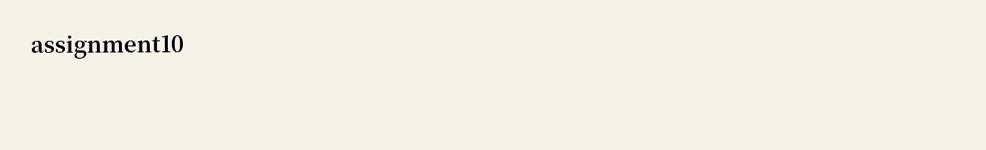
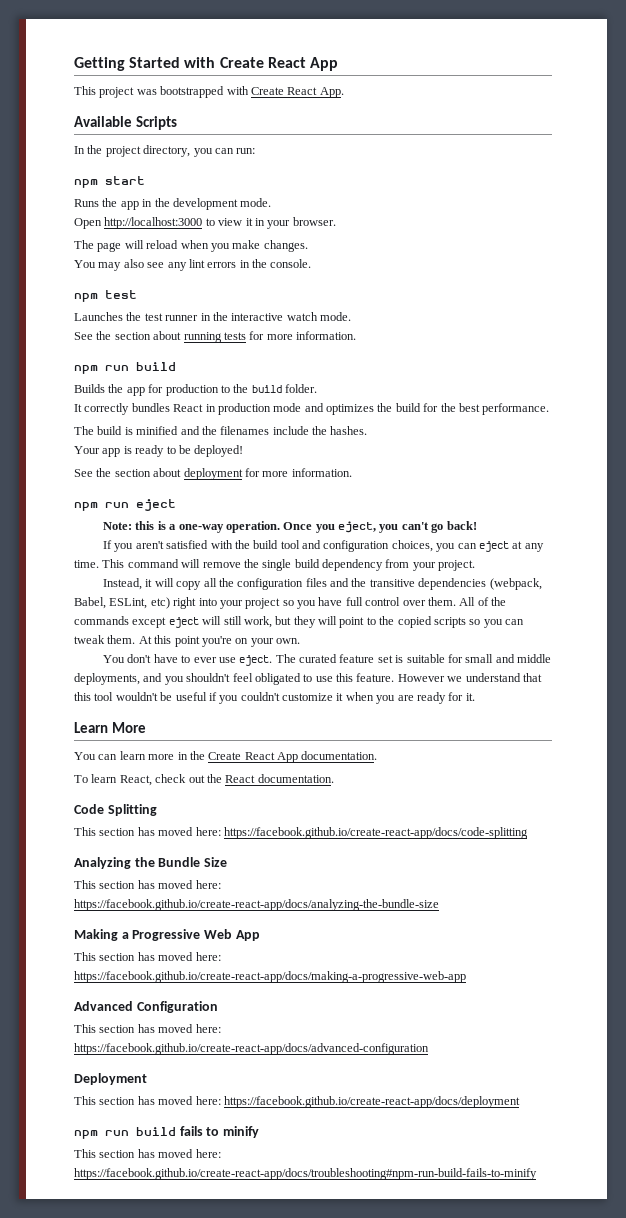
- assignment10
+ Getting Started with Create React App
+ This project was bootstrapped with Create React App.
+ Available Scripts
+ In the project directory, you can run:
+ npm start
+ Runs the app in the development mode.
+ Open http://localhost:3000 to view it in your browser.
+ The page will reload when you make changes.
+ You may also see any lint errors in the console.
+ npm test
+ Launches the test runner in the interactive watch mode.
+ See the section about running tests for more information.
+ npm run build
+ Builds the app for production to the build folder.
+ It correctly bundles React in production mode and optimizes the build for the best performance.
+ The build is minified and the filenames include the hashes.
+ Your app is ready to be deployed!
+ See the section about deployment for more information.
+ npm run eject
+ Note: this is a one-way operation. Once you eject, you can't go back!
+ If you aren't satisfied with the build tool and configuration choices, you can eject at any time. This command will remove the single build dependency from your project.
+ Instead, it will copy all the configuration files and the transitive dependencies (webpack, Babel, ESLint, etc) right into your project so you have full control over them. All of the commands except eject will still work, but they will point to the copied scripts so you can tweak them. At this point you're on your own.
+ You don't have to ever use eject. The curated feature set is suitable for small and middle deployments, and you shouldn't feel obligated to use this feature. However we understand that this tool wouldn't be useful if you couldn't customize it when you are ready for it.
+ Learn More
+ You can learn more in the Create React App documentation.
+ To learn React, check out the React documentation.
+ Code Splitting
+ This section has moved here: https://facebook.github.io/create-react-app/docs/code-splitting
+ Analyzing the Bundle Size
+ This section has moved here: https://facebook.github.io/create-react-app/docs/analyzing-the-bundle-size
+ Making a Progressive Web App
+ This section has moved here: https://facebook.github.io/create-react-app/docs/making-a-progressive-web-app
+ Advanced Configuration
+ This section has moved here: https://facebook.github.io/create-react-app/docs/advanced-configuration
+ Deployment
+ This section has moved here: https://facebook.github.io/create-react-app/docs/deployment
+ npm run build fails to minify
+ This section has moved here: https://facebook.github.io/create-react-app/docs/troubleshooting#npm-run-build-fails-to-minify

